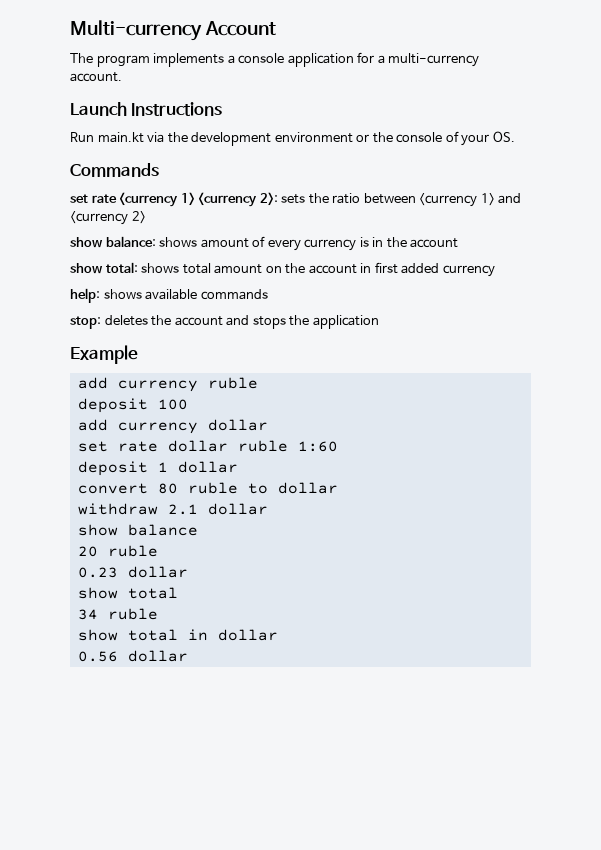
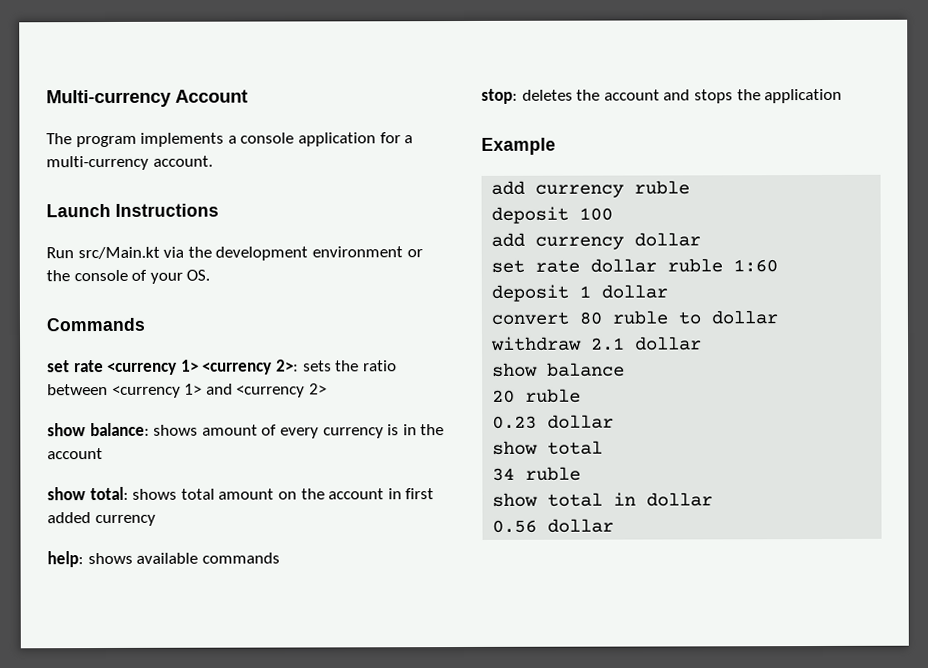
- Run main.kt via the development environment or the console of your OS.
+ Run src/Main.kt via the development environment or the console of your OS.

